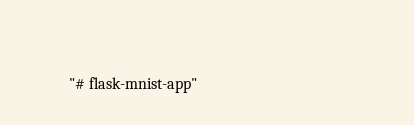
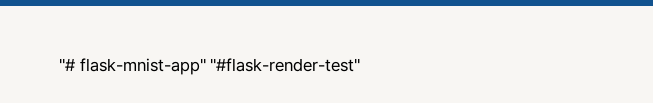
- "# flask-mnist-app"
+ "# flask-mnist-app" "#flask-render-test"

